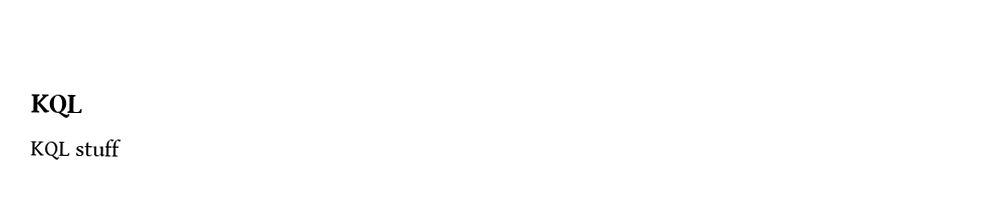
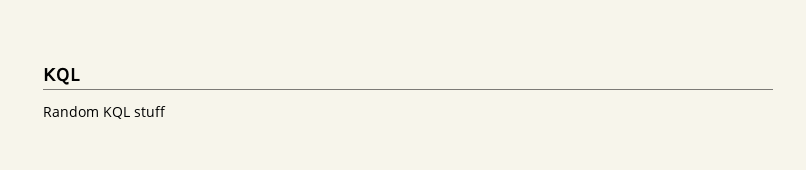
- KQL stuff
+ Random KQL stuff

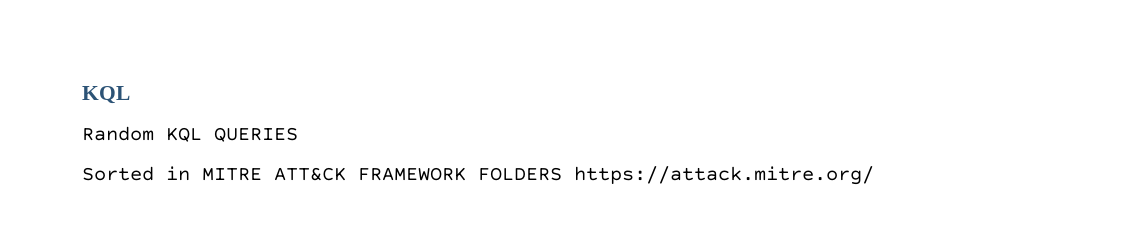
- Random KQL stuff
+ Random KQL QUERIES
+ Sorted in MITRE ATT&CK FRAMEWORK FOLDERS https://attack.mitre.org/

